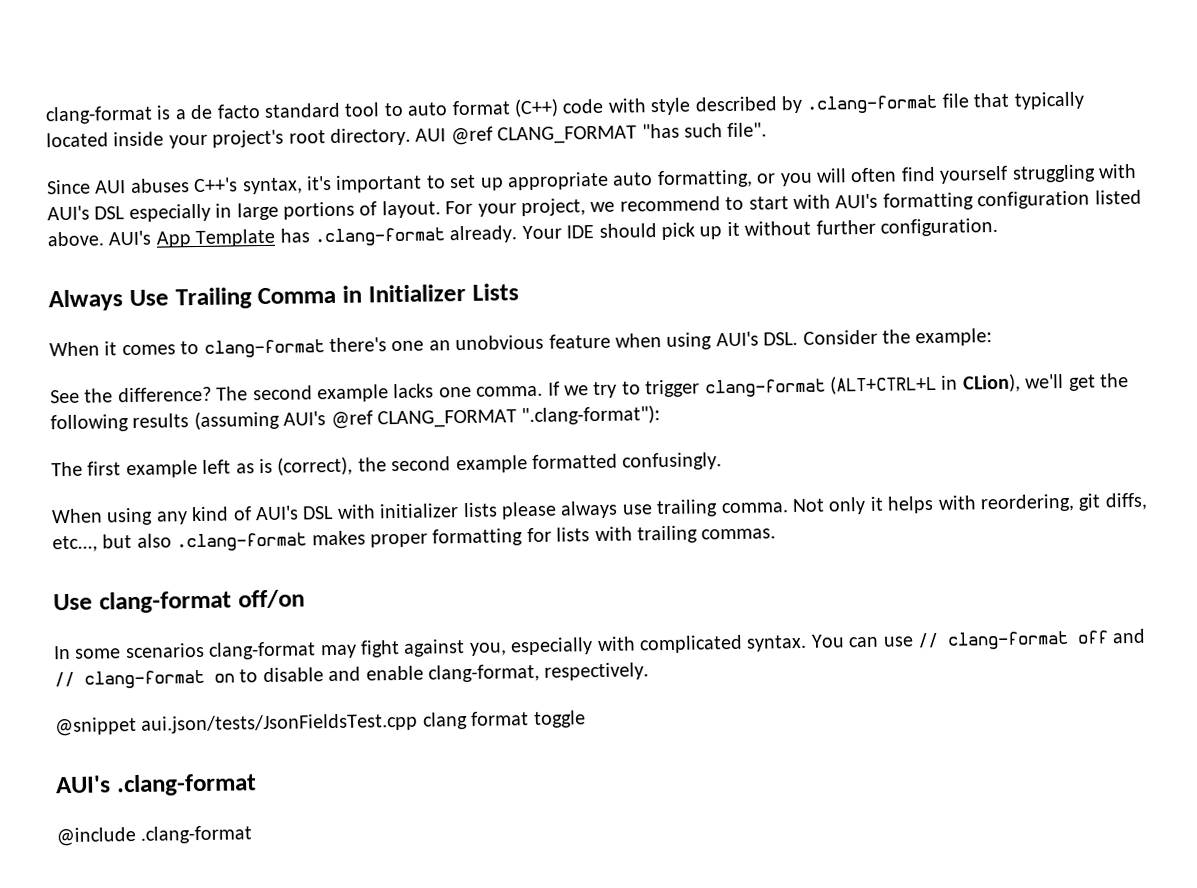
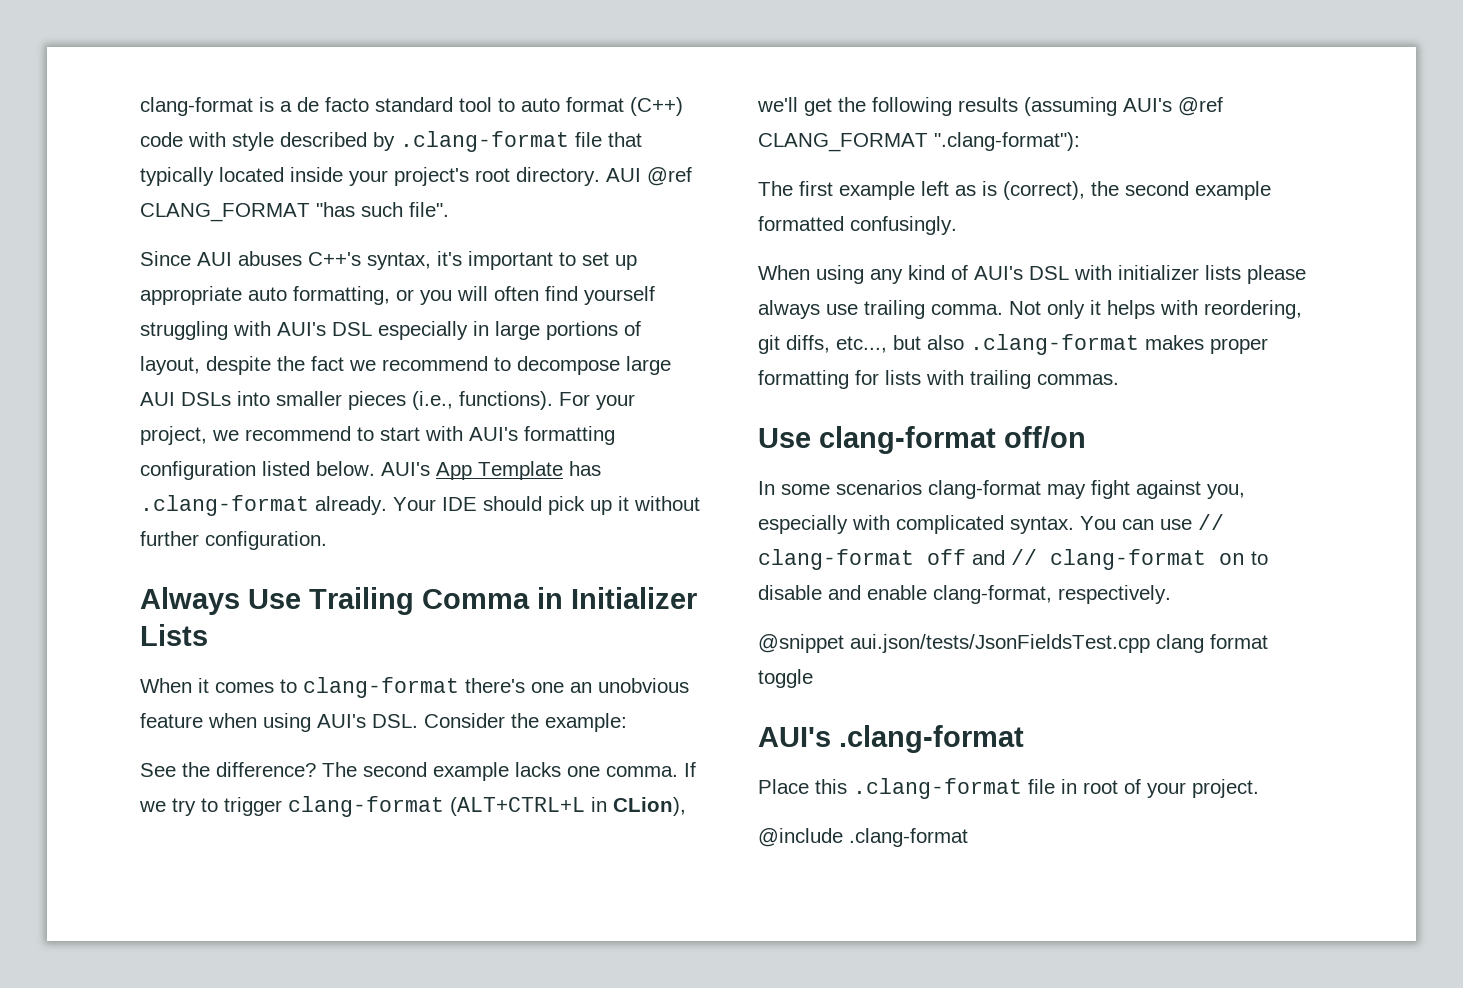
- Since AUI abuses C++'s syntax, it's important to set up appropriate auto formatting, or you will often find yourself struggling with AUI's DSL especially in large portions of layout.
+ Since AUI abuses C++'s syntax, it's important to set up appropriate auto formatting, or you will often find yourself struggling with AUI's DSL especially in large portions of layout, despite the fact we recommend to decompose large AUI DSLs into smaller pieces (i.e., functions).
- For your project, we recommend to start with AUI's formatting configuration listed above.
+ For your project, we recommend to start with AUI's formatting configuration listed below.
+ Place this .clang-format file in root of your project.

